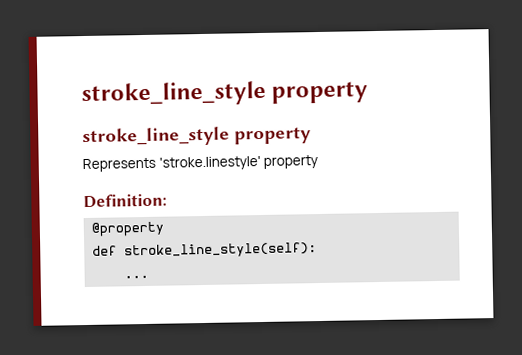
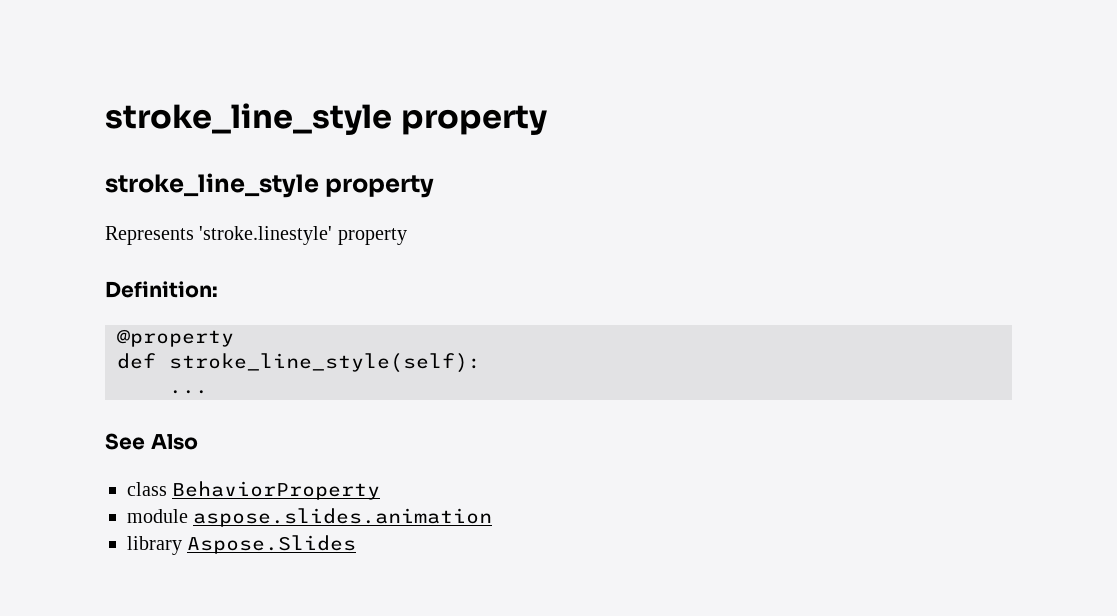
+ See Also
+ class BehaviorProperty
+ module aspose.slides.animation
+ library Aspose.Slides

